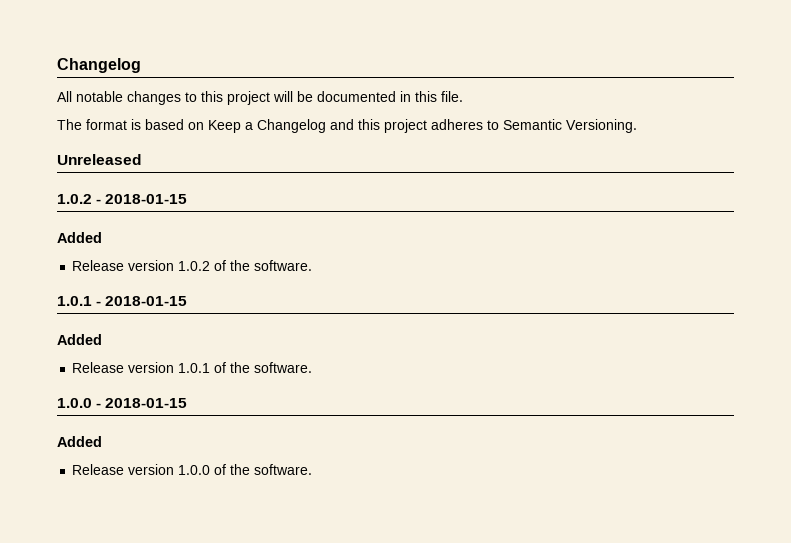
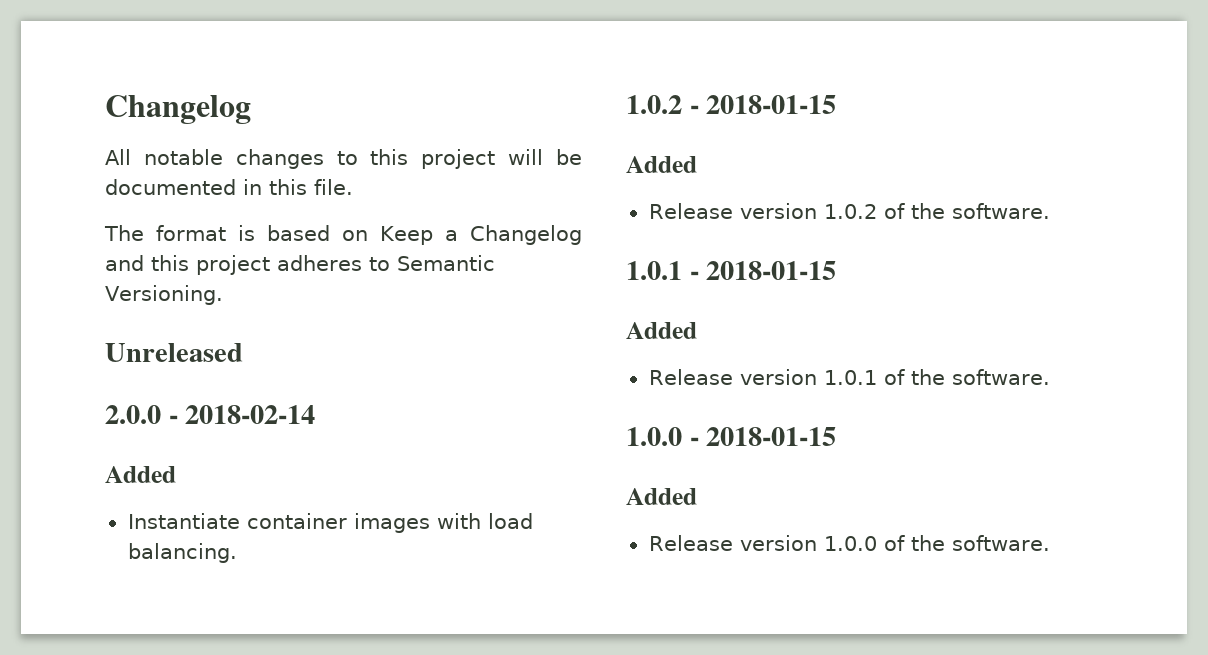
+ 2.0.0 - 2018-02-14
+ Added
+ Instantiate container images with load balancing.

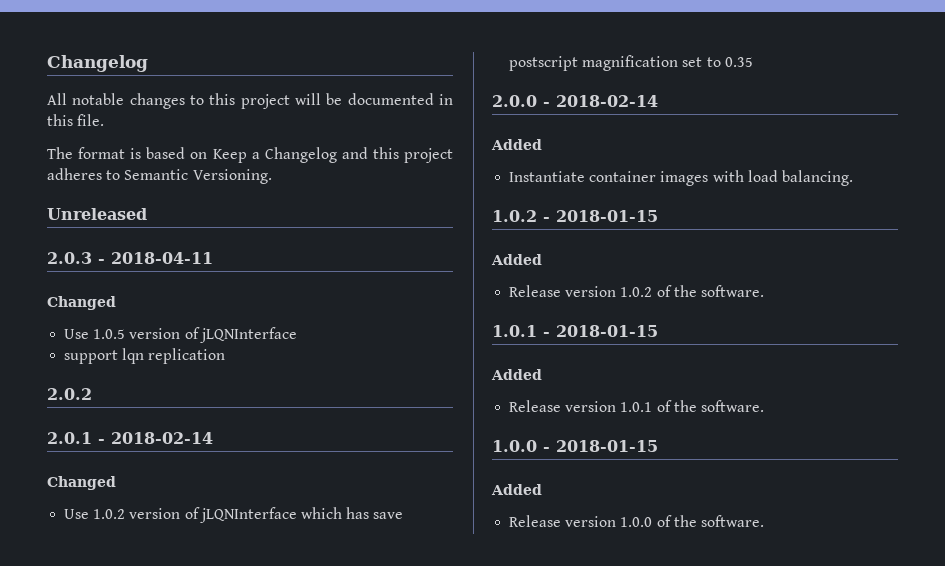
+ 2.0.3 - 2018-04-11
+ Changed
+ Use 1.0.5 version of jLQNInterface
+ support lqn replication
+ 2.0.2
+ 2.0.1 - 2018-02-14
+ Changed
+ Use 1.0.2 version of jLQNInterface which has save postscript magnification set to 0.35

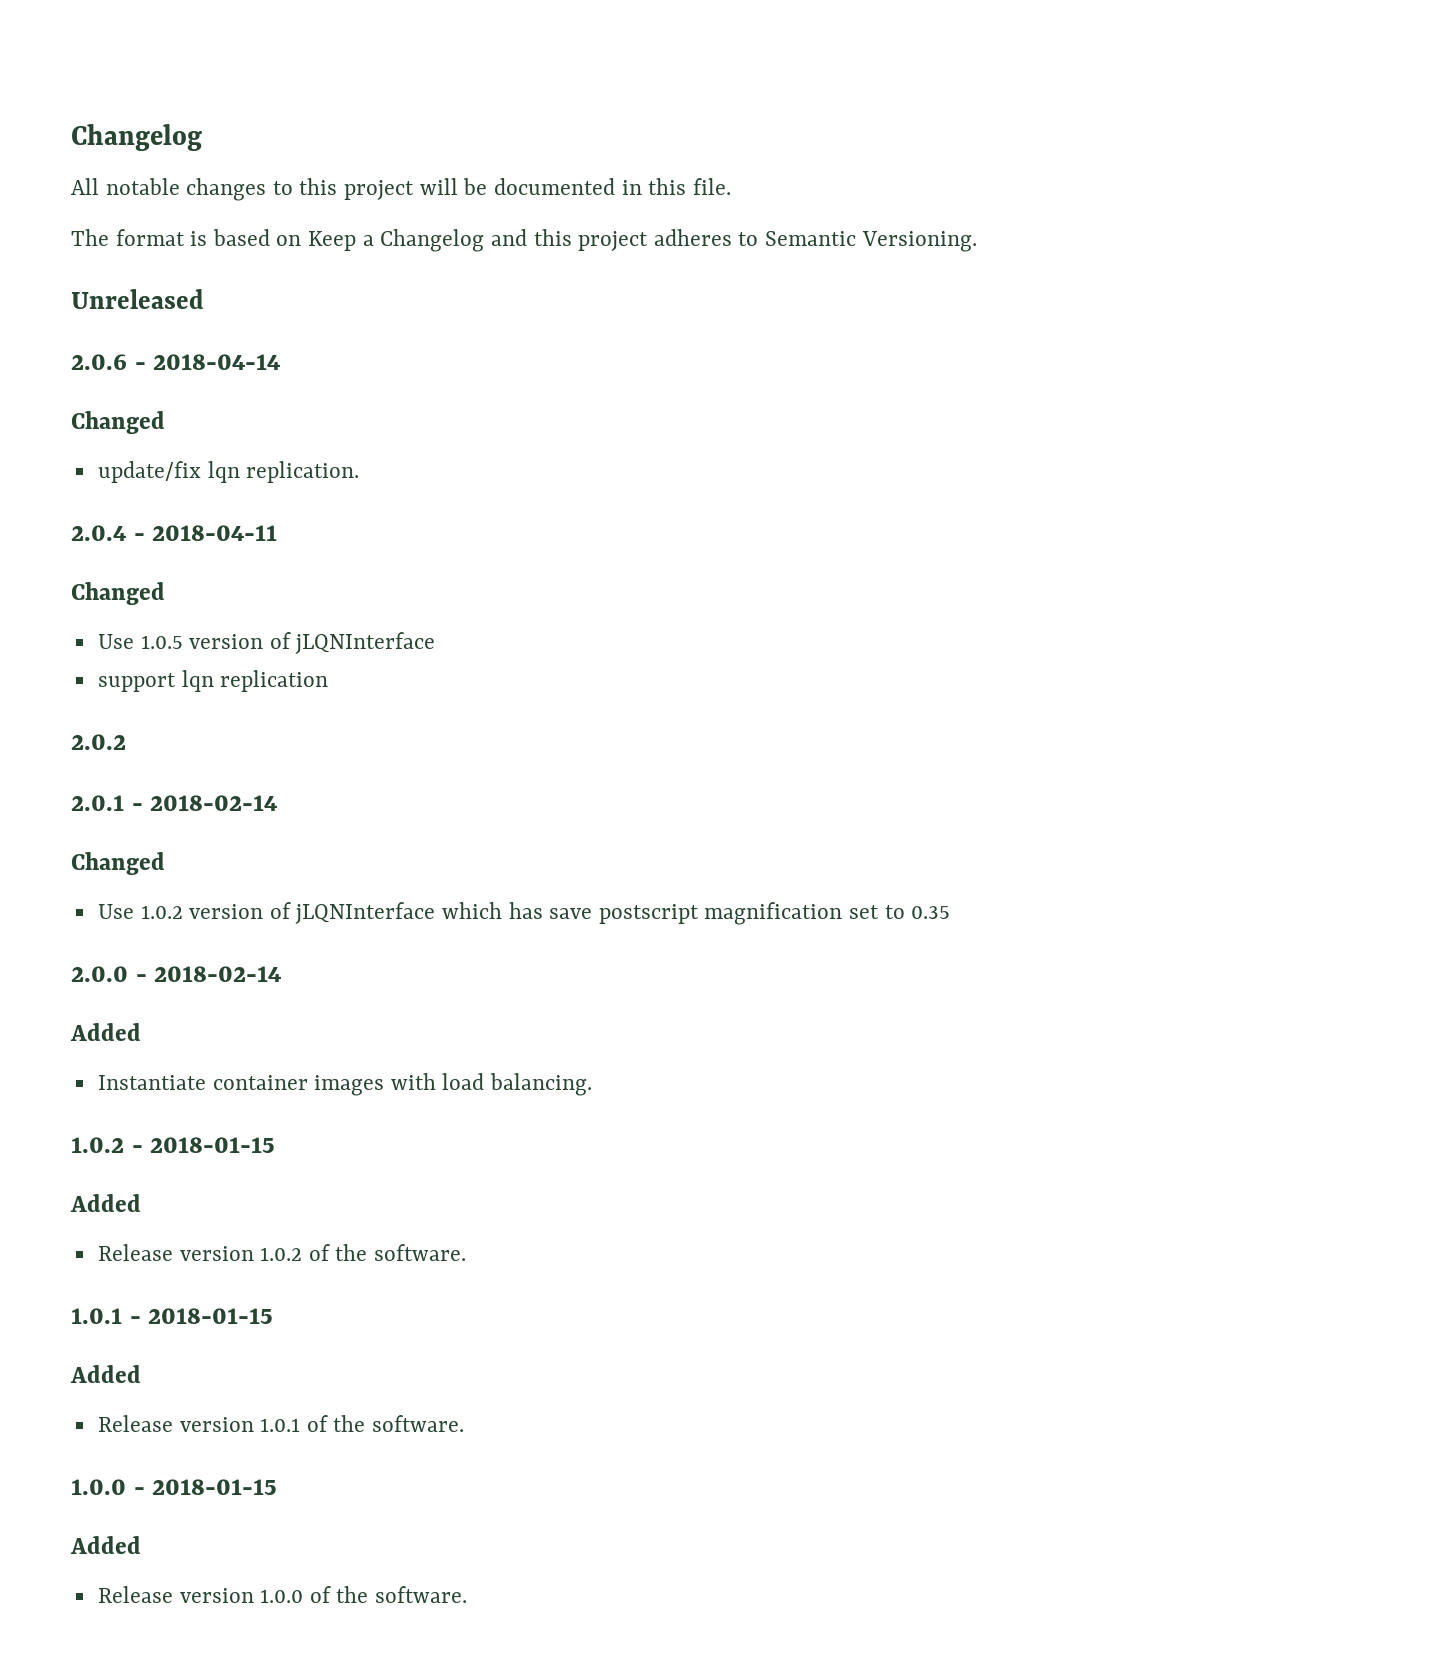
- 2.0.3 - 2018-04-11
+ 2.0.6 - 2018-04-14
+ Changed
+ update/fix lqn replication.
+ 2.0.4 - 2018-04-11

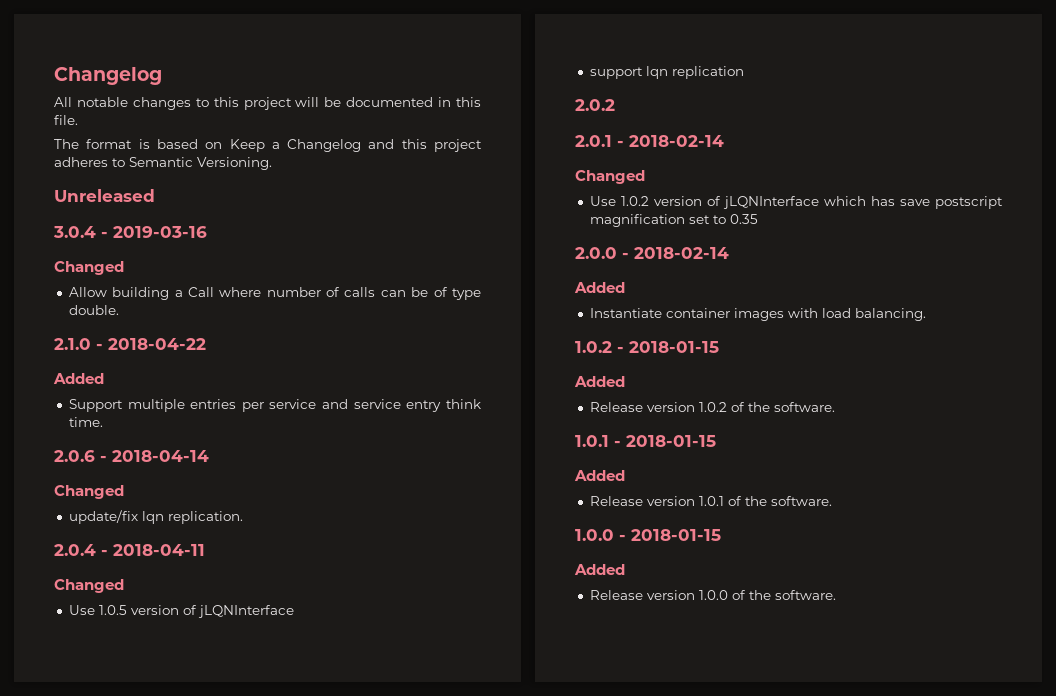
+ 3.0.4 - 2019-03-16
+ Changed
+ Allow building a Call where number of calls can be of type double.
+ 2.1.0 - 2018-04-22
+ Added
+ Support multiple entries per service and service entry think time.

